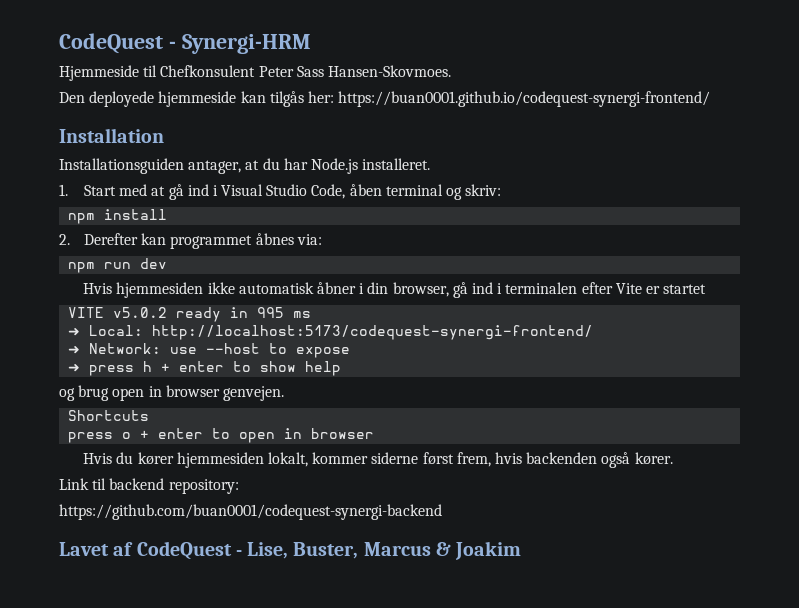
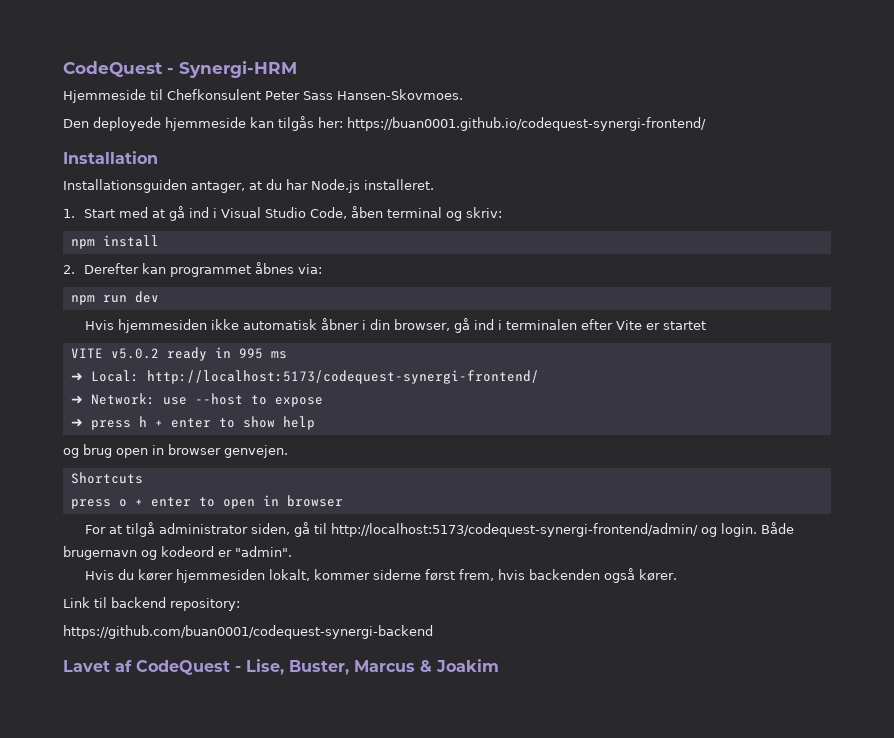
+ For at tilgå administrator siden, gå til http://localhost:5173/codequest-synergi-frontend/admin/ og login. Både brugernavn og kodeord er "admin".

